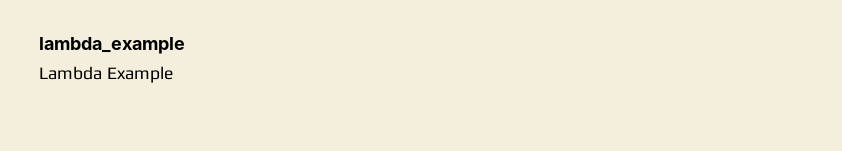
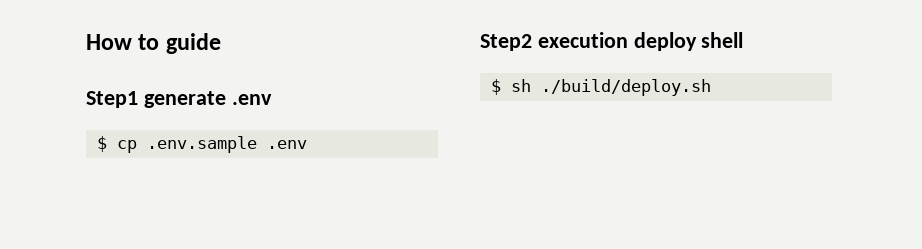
- lambda_example
- Lambda Example
+ How to guide
+ Step1 generate .env
+ $ cp .env.sample .env
+ Step2 execution deploy shell
+ $ sh ./build/deploy.sh

